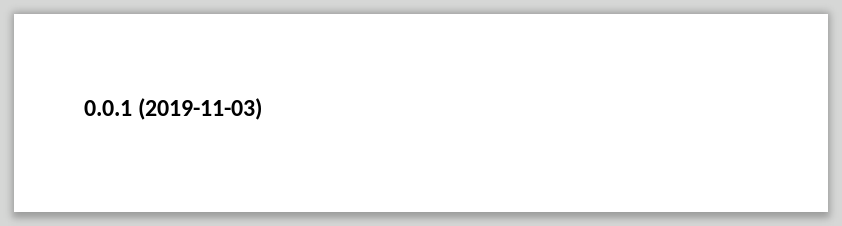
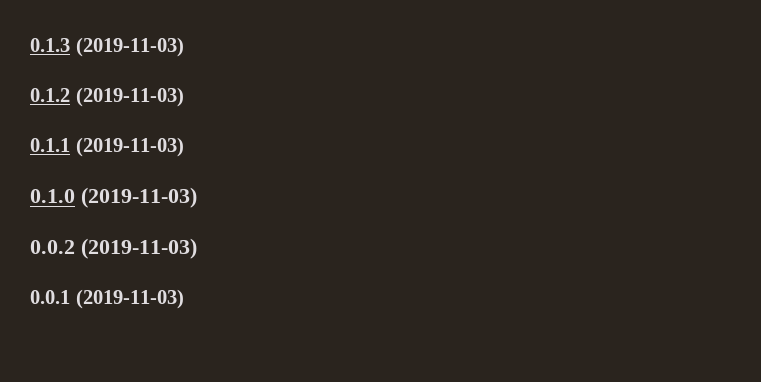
+ 0.1.3 (2019-11-03)
+ 0.1.2 (2019-11-03)
+ 0.1.1 (2019-11-03)
+ 0.1.0 (2019-11-03)
+ 0.0.2 (2019-11-03)

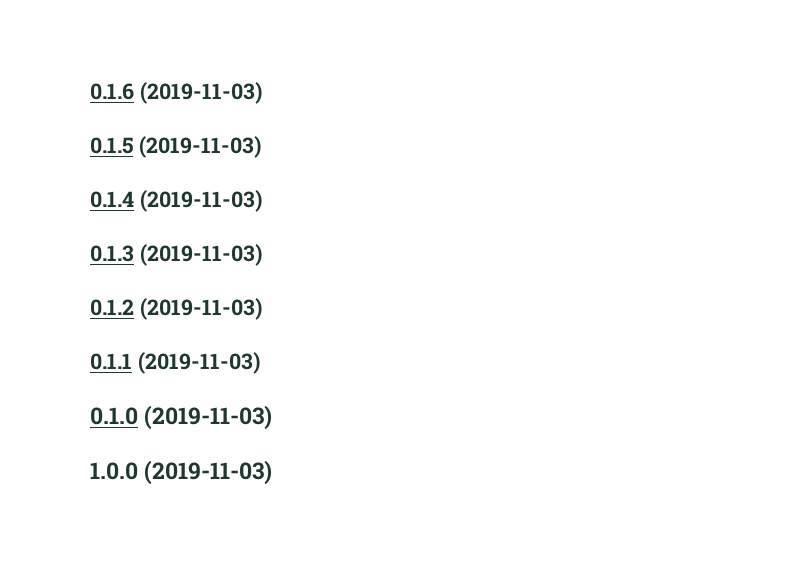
+ 0.1.6 (2019-11-03)
+ 0.1.5 (2019-11-03)
+ 0.1.4 (2019-11-03)
- 0.0.2 (2019-11-03)
- 0.0.1 (2019-11-03)
+ 1.0.0 (2019-11-03)

